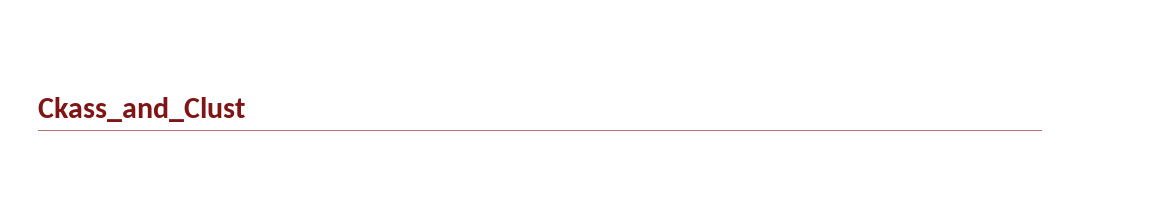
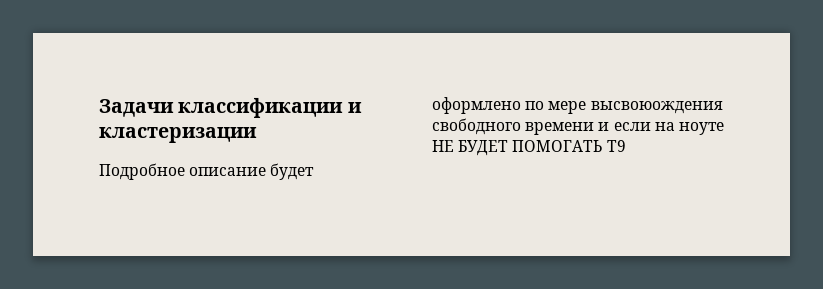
- Ckass_and_Clust
+ Задачи клаccификации и кластеризации
+ Подробное описание будет оформлено по мере высвоюождения свободного времени и если на ноуте НЕ БУДЕТ ПОМОГАТЬ Т9

